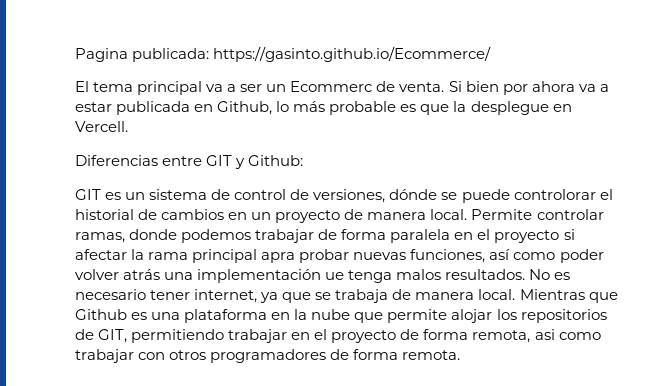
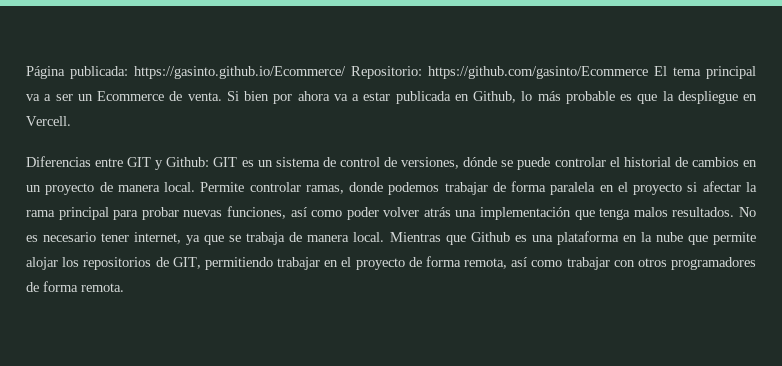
- Pagina publicada: https://gasinto.github.io/Ecommerce/
- El tema principal va a ser un Ecommerc de venta.
+ Página publicada: https://gasinto.github.io/Ecommerce/ Repositorio: https://github.com/gasinto/Ecommerce El tema principal va a ser un Ecommerce de venta.
- Si bien por ahora va a estar publicada en Github, lo más probable es que la desplegue en Vercell.
+ Si bien por ahora va a estar publicada en Github, lo más probable es que la despliegue en Vercell.
- Diferencias entre GIT y Github:
- GIT es un sistema de control de versiones, dónde se puede controlorar el historial de cambios en un proyecto de manera local.
+ Diferencias entre GIT y Github: GIT es un sistema de control de versiones, dónde se puede controlar el historial de cambios en un proyecto de manera local.
- Permite controlar ramas, donde podemos trabajar de forma paralela en el proyecto si afectar la rama principal apra probar nuevas funciones, así como poder volver atrás una implementación ue tenga malos resultados.
+ Permite controlar ramas, donde podemos trabajar de forma paralela en el proyecto si afectar la rama principal para probar nuevas funciones, así como poder volver atrás una implementación que tenga malos resultados.
- Mientras que Github es una plataforma en la nube que permite alojar los repositorios de GIT, permitiendo trabajar en el proyecto de forma remota, asi como trabajar con otros programadores de forma remota.
+ Mientras que Github es una plataforma en la nube que permite alojar los repositorios de GIT, permitiendo trabajar en el proyecto de forma remota, así como trabajar con otros programadores de forma remota.

